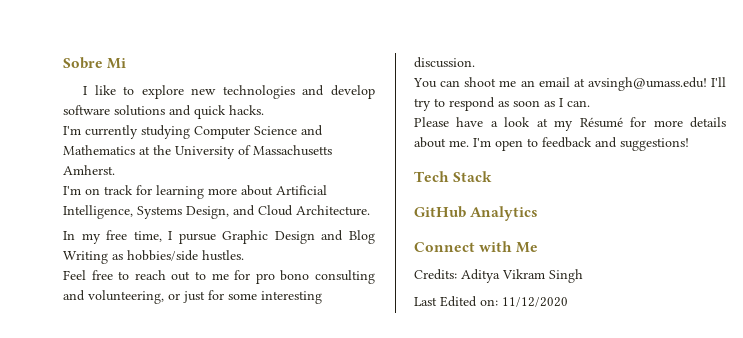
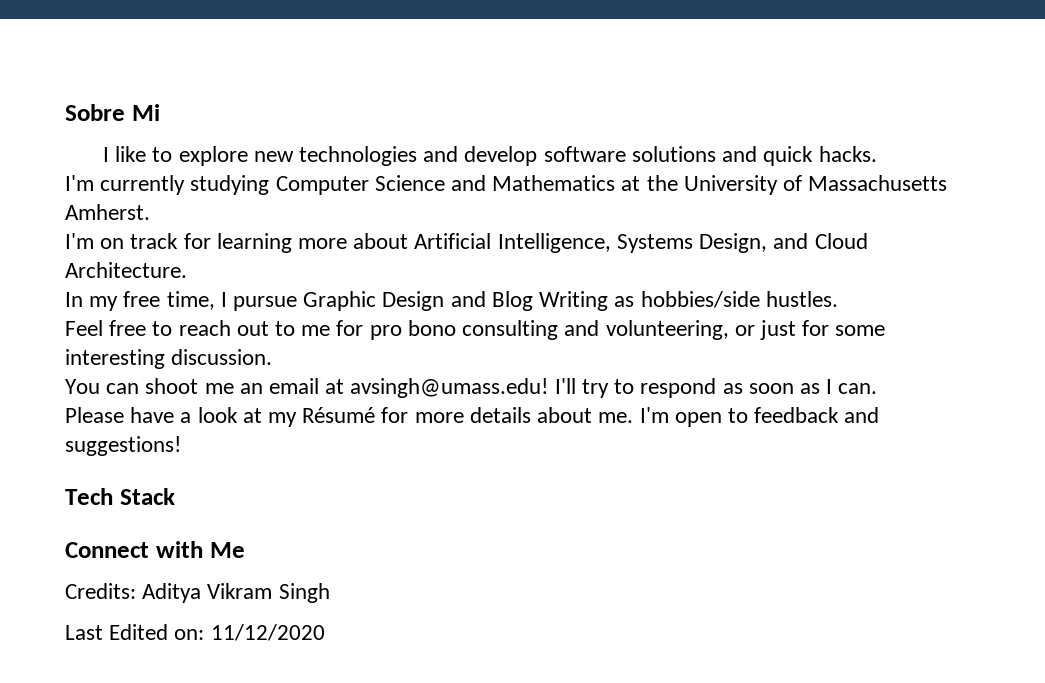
- GitHub Analytics

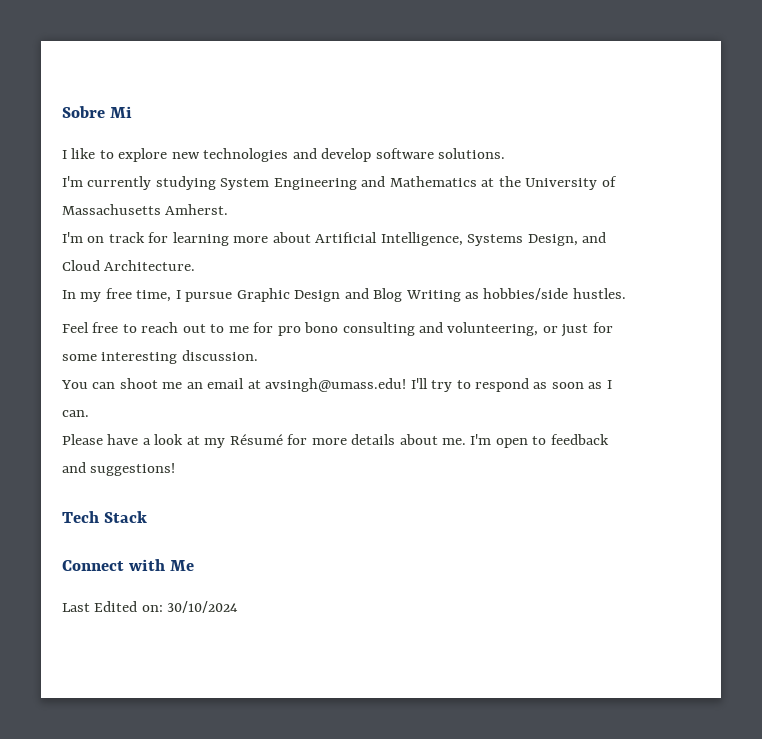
- I like to explore new technologies and develop software solutions and quick hacks.
+ I like to explore new technologies and develop software solutions.
- I'm currently studying Computer Science and Mathematics at the University of Massachusetts Amherst.
+ I'm currently studying System Engineering and Mathematics at the University of Massachusetts Amherst.
- Credits: Aditya Vikram Singh
- Last Edited on: 11/12/2020
+ Last Edited on: 30/10/2024

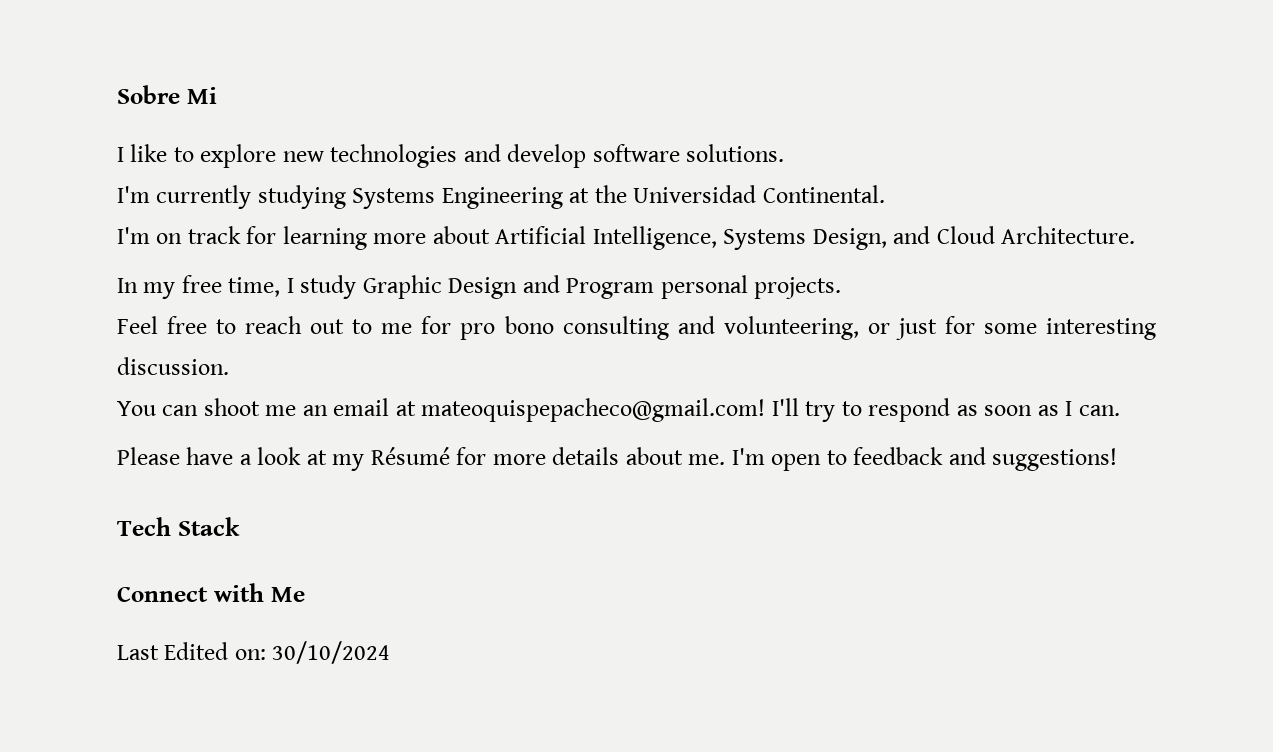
- I'm currently studying System Engineering and Mathematics at the University of Massachusetts Amherst.
+ I'm currently studying Systems Engineering at the Universidad Continental.
- In my free time, I pursue Graphic Design and Blog Writing as hobbies/side hustles.
+ In my free time, I study Graphic Design and Program personal projects.
- You can shoot me an email at avsingh@umass.edu!
+ You can shoot me an email at mateoquispepacheco@gmail.com!

